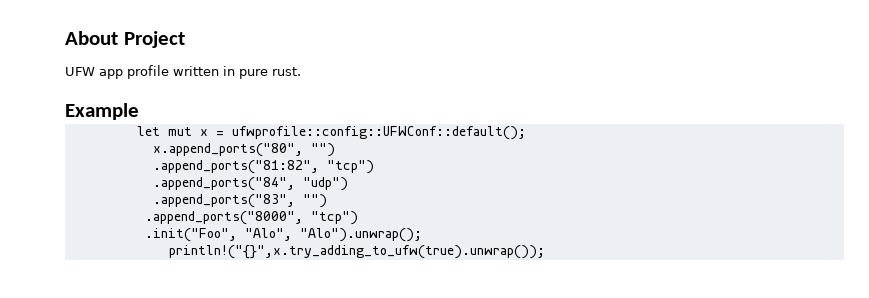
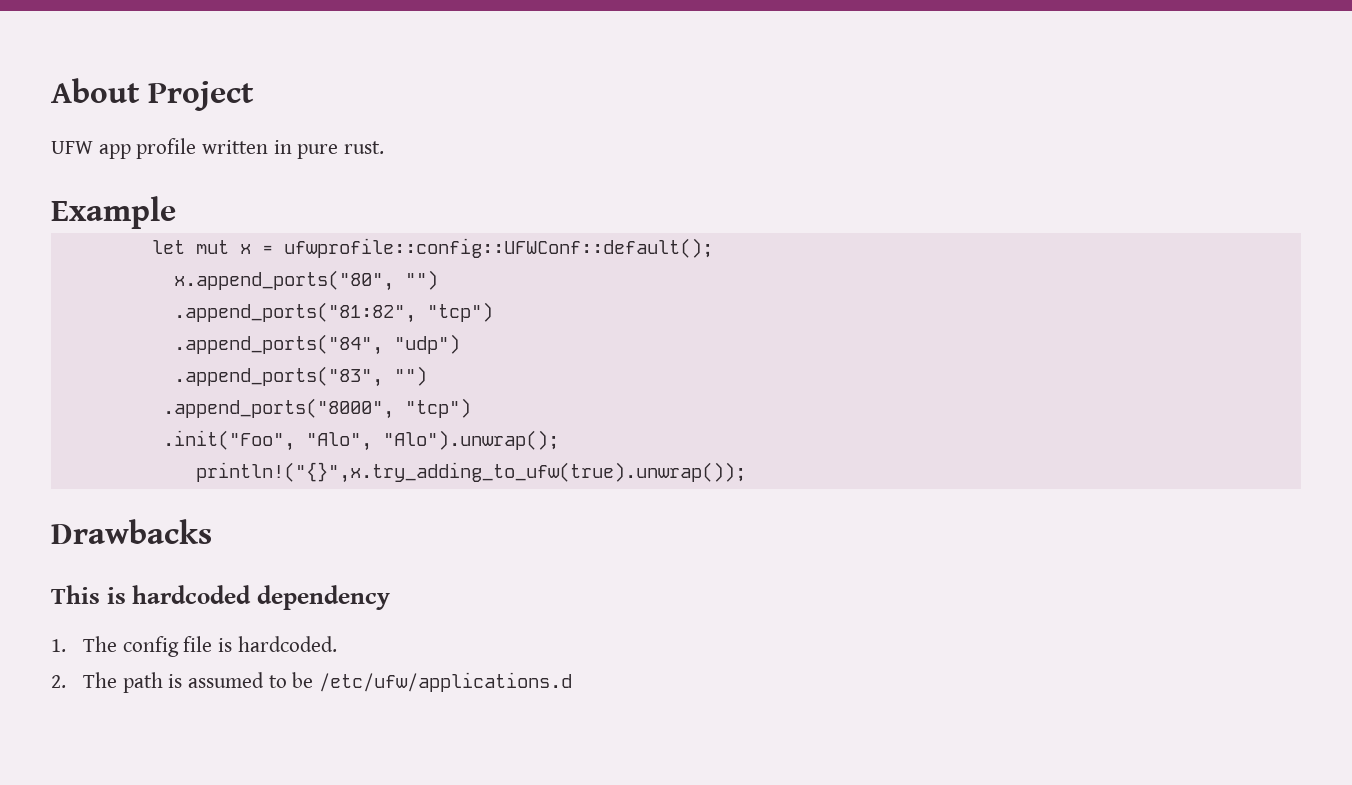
+ Drawbacks
+ This is hardcoded dependency
+ 1. The config file is hardcoded.
+ 2. The path is assumed to be /etc/ufw/applications.d

